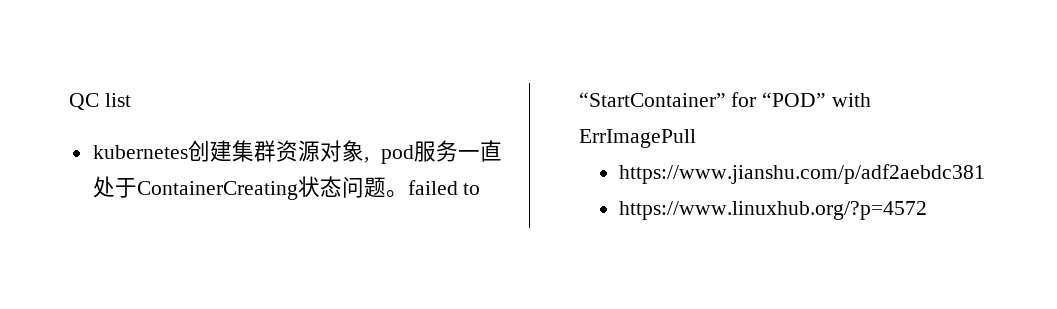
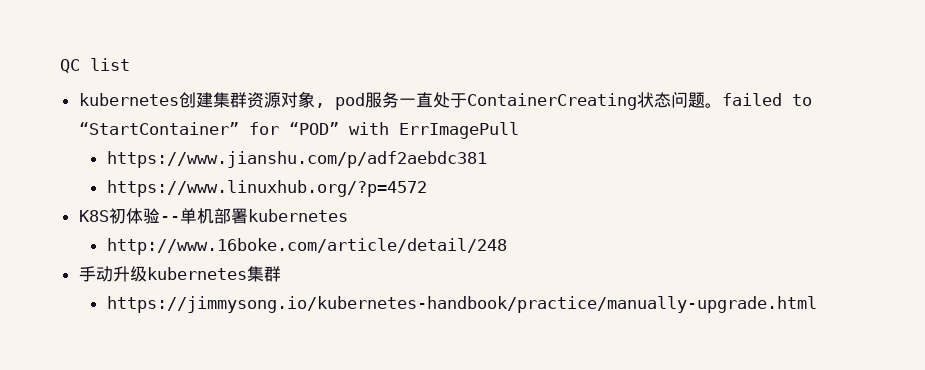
+ K8S初体验--单机部署kubernetes
+ http://www.16boke.com/article/detail/248
+ 手动升级kubernetes集群
+ https://jimmysong.io/kubernetes-handbook/practice/manually-upgrade.html

